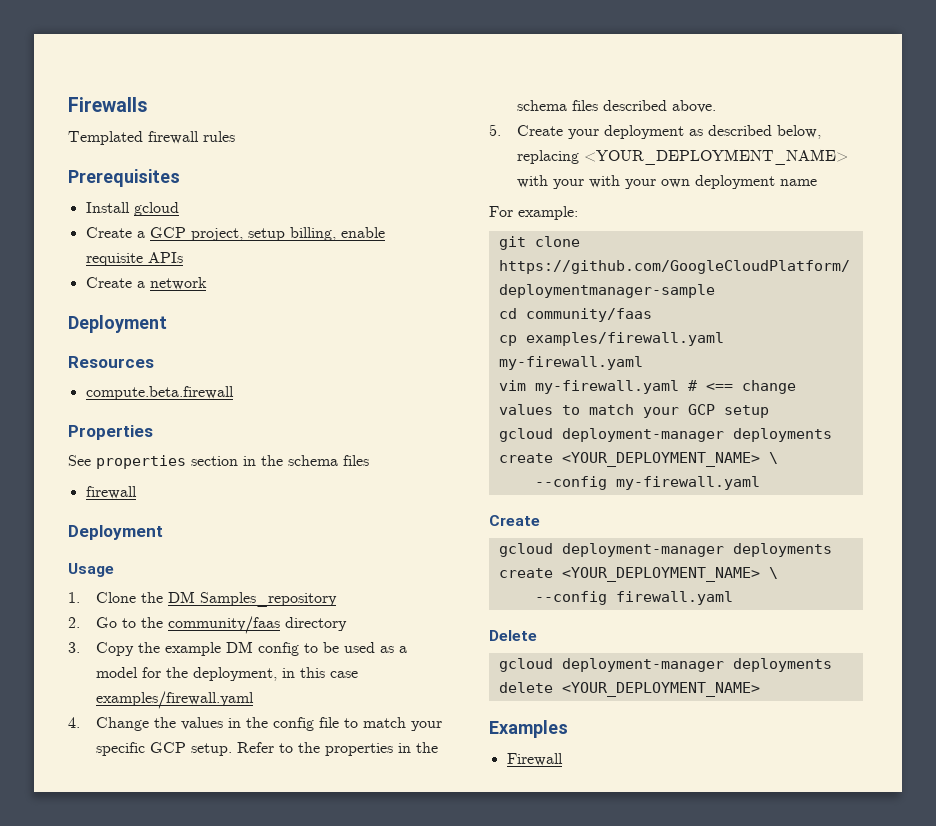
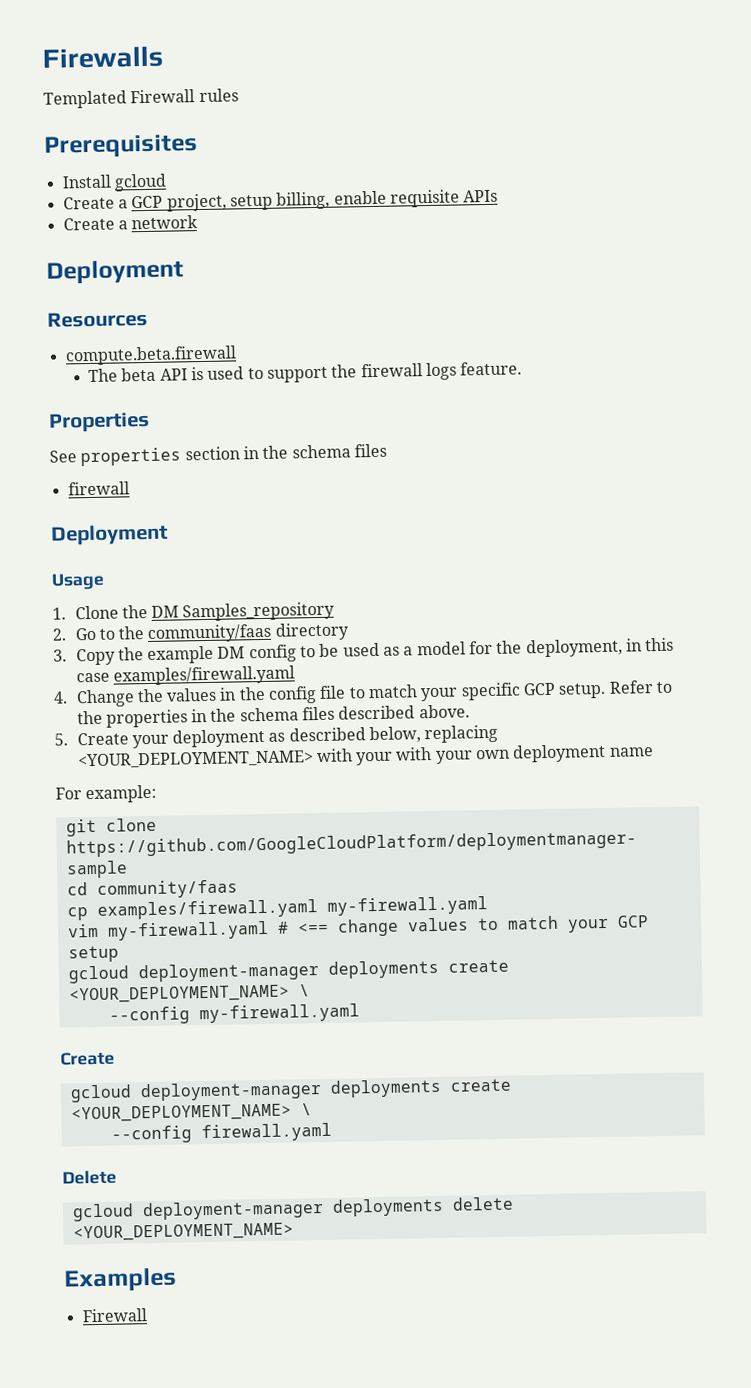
- Templated firewall rules
+ Templated Firewall rules
+ The beta API is used to support the firewall logs feature.

